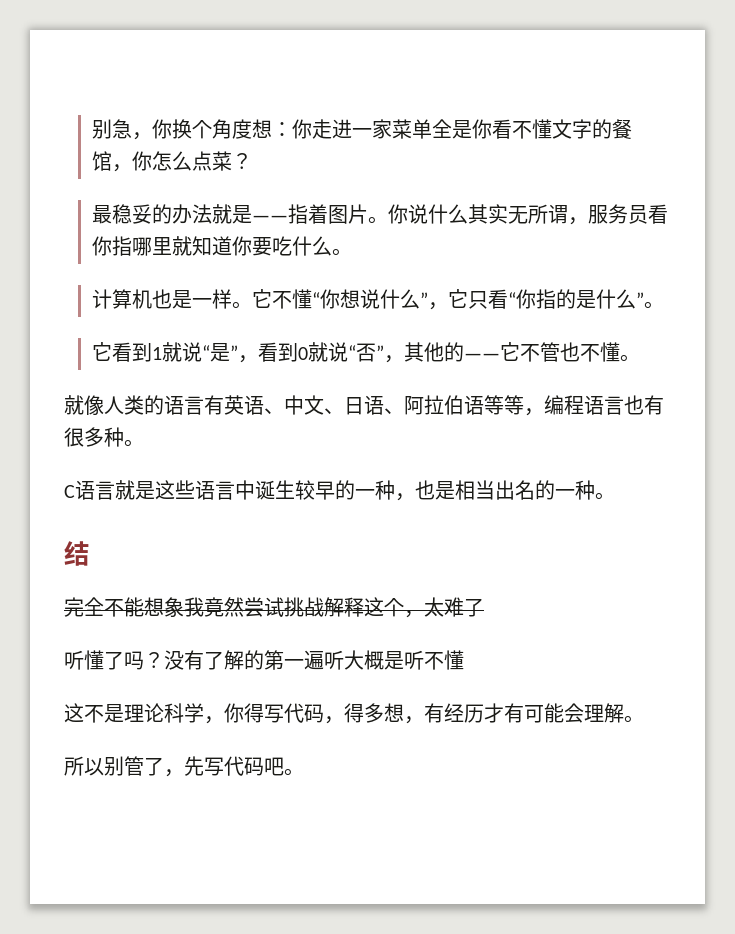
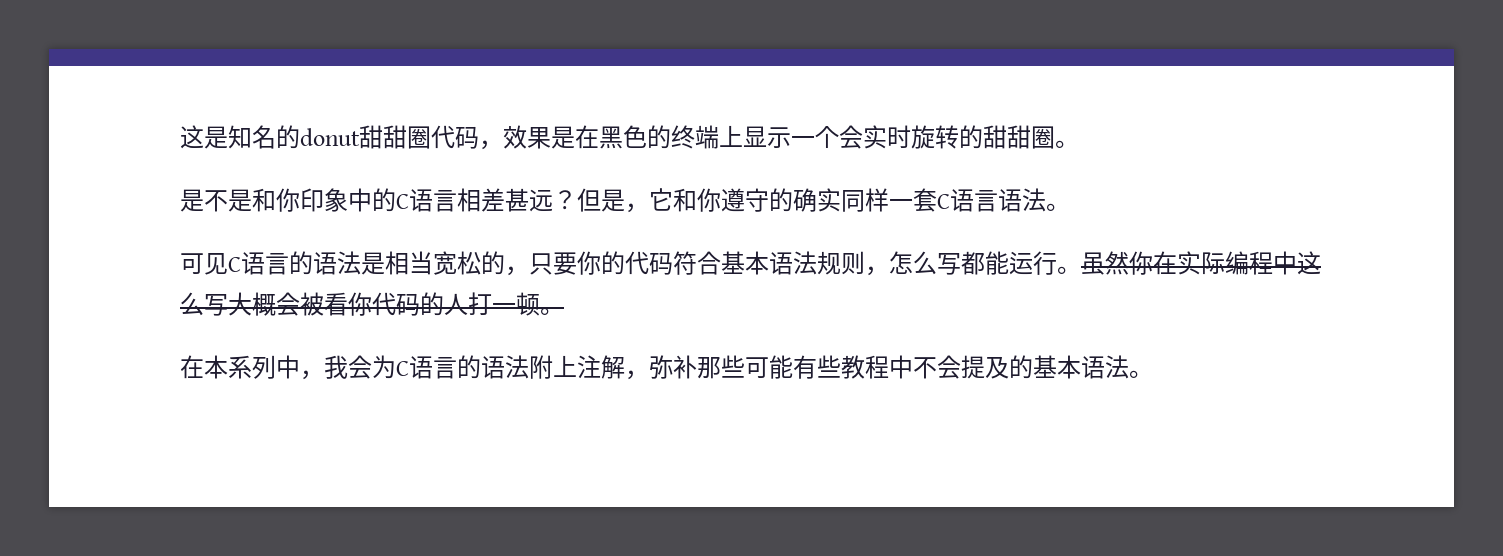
- 别急，你换个角度想：你走进一家菜单全是你看不懂文字的餐馆，你怎么点菜？
- 最稳妥的办法就是——指着图片。你说什么其实无所谓，服务员看你指哪里就知道你要吃什么。
- 计算机也是一样。它不懂“你想说什么”，它只看“你指的是什么”。
- 它看到1就说“是”，看到0就说“否”，其他的——它不管也不懂。
- 就像人类的语言有英语、中文、日语、阿拉伯语等等，编程语言也有很多种。
- C语言就是这些语言中诞生较早的一种，也是相当出名的一种。
- 结
- 完全不能想象我竟然尝试挑战解释这个，太难了
- 听懂了吗？没有了解的第一遍听大概是听不懂
- 这不是理论科学，你得写代码，得多想，有经历才有可能会理解。
- 所以别管了，先写代码吧。
+ 这是知名的donut甜甜圈代码，效果是在黑色的终端上显示一个会实时旋转的甜甜圈。
+ 是不是和你印象中的C语言相差甚远？但是，它和你遵守的确实同样一套C语言语法。
+ 可见C语言的语法是相当宽松的，只要你的代码符合基本语法规则，怎么写都能运行。虽然你在实际编程中这么写大概会被看你代码的人打一顿。
+ 在本系列中，我会为C语言的语法附上注解，弥补那些可能有些教程中不会提及的基本语法。

